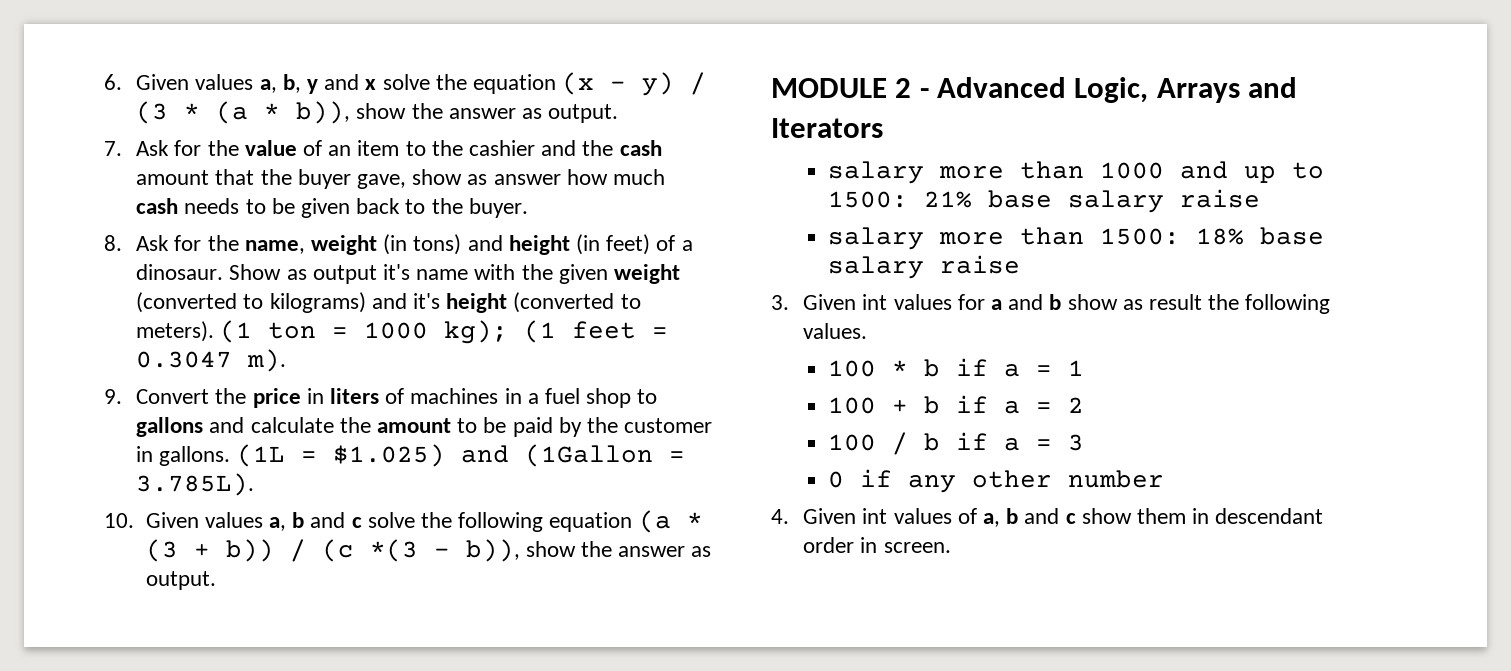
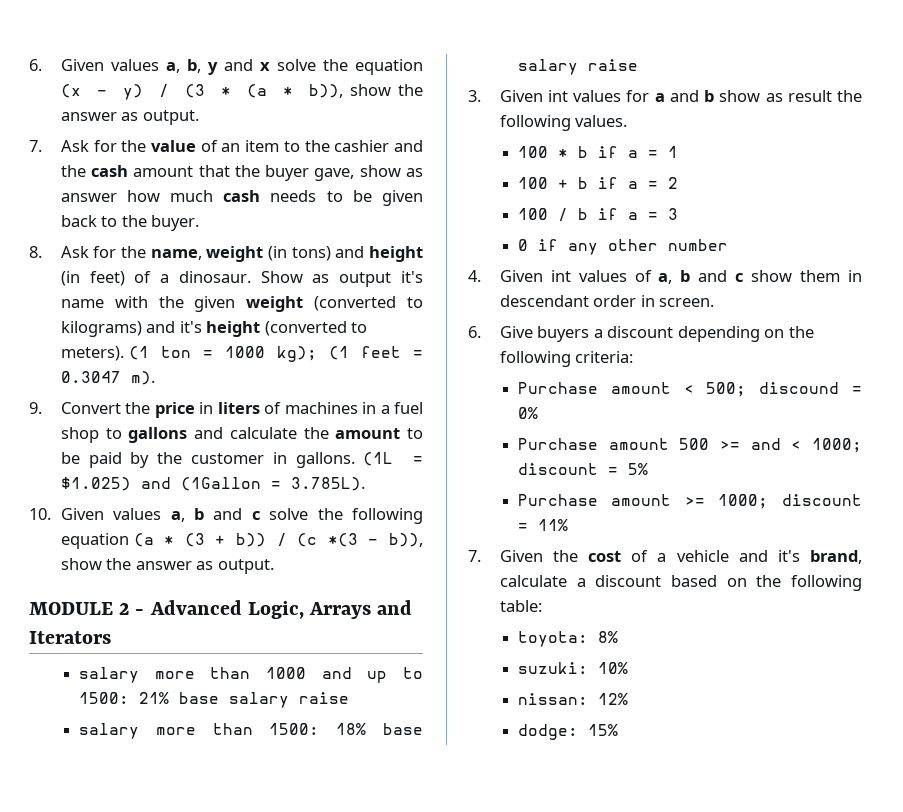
+ 6. Give buyers a discount depending on the following criteria:
+ Purchase amount < 500; discound = 0%
+ Purchase amount 500 >= and < 1000; discount = 5%
+ Purchase amount >= 1000; discount = 11%
+ 7. Given the cost of a vehicle and it's brand, calculate a discount based on the following table:
+ toyota: 8%
+ suzuki: 10%
+ nissan: 12%
+ dodge: 15%

